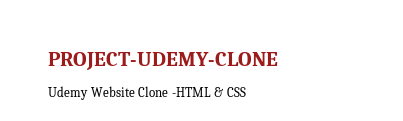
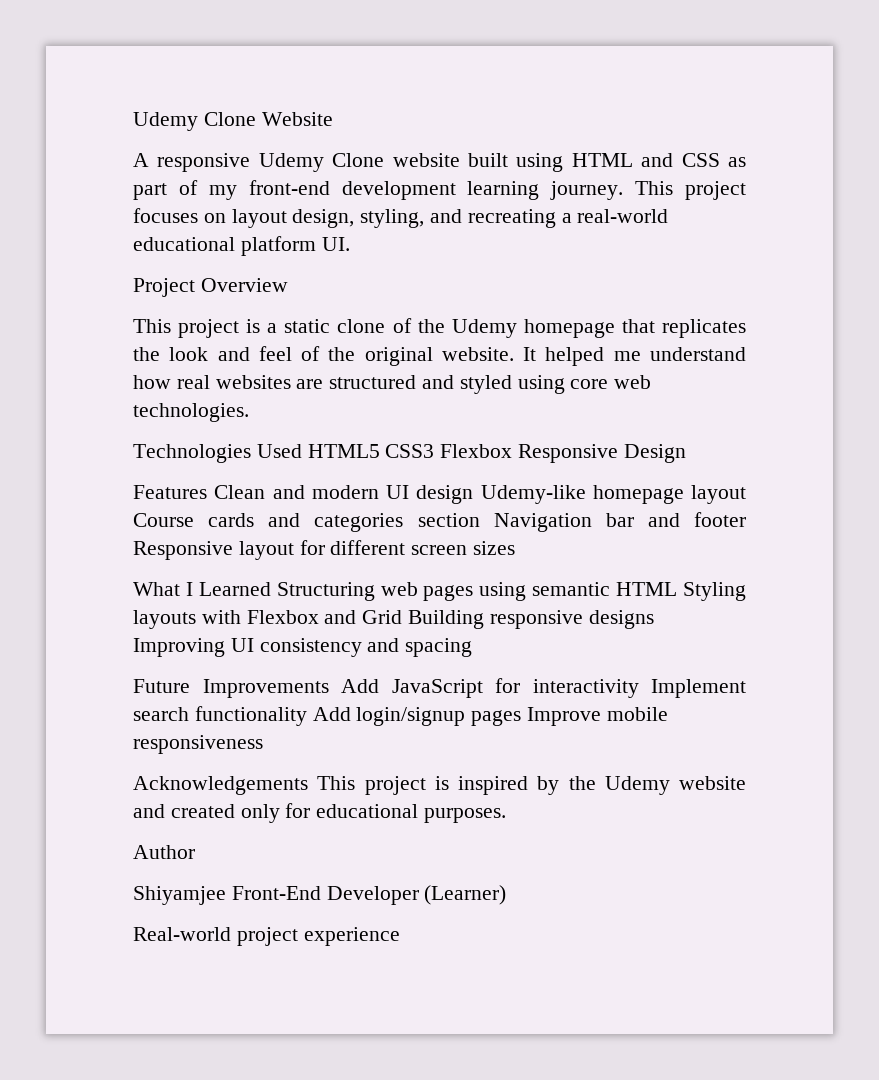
- PROJECT-UDEMY-CLONE
- Udemy Website Clone -HTML & CSS
+ Udemy Clone Website
+ A responsive Udemy Clone website built using HTML and CSS as part of my front-end development learning journey. This project focuses on layout design, styling, and recreating a real-world educational platform UI.
+ Project Overview
+ This project is a static clone of the Udemy homepage that replicates the look and feel of the original website. It helped me understand how real websites are structured and styled using core web technologies.
+ Technologies Used HTML5 CSS3 Flexbox Responsive Design
+ Features Clean and modern UI design Udemy-like homepage layout Course cards and categories section Navigation bar and footer Responsive layout for different screen sizes
+ What I Learned Structuring web pages using semantic HTML Styling layouts with Flexbox and Grid Building responsive designs Improving UI consistency and spacing
+ Future Improvements Add JavaScript for interactivity Implement search functionality Add login/signup pages Improve mobile responsiveness
+ Acknowledgements This project is inspired by the Udemy website and created only for educational purposes.
+ Author
+ Shiyamjee Front-End Developer (Learner)
+ Real-world project experience

